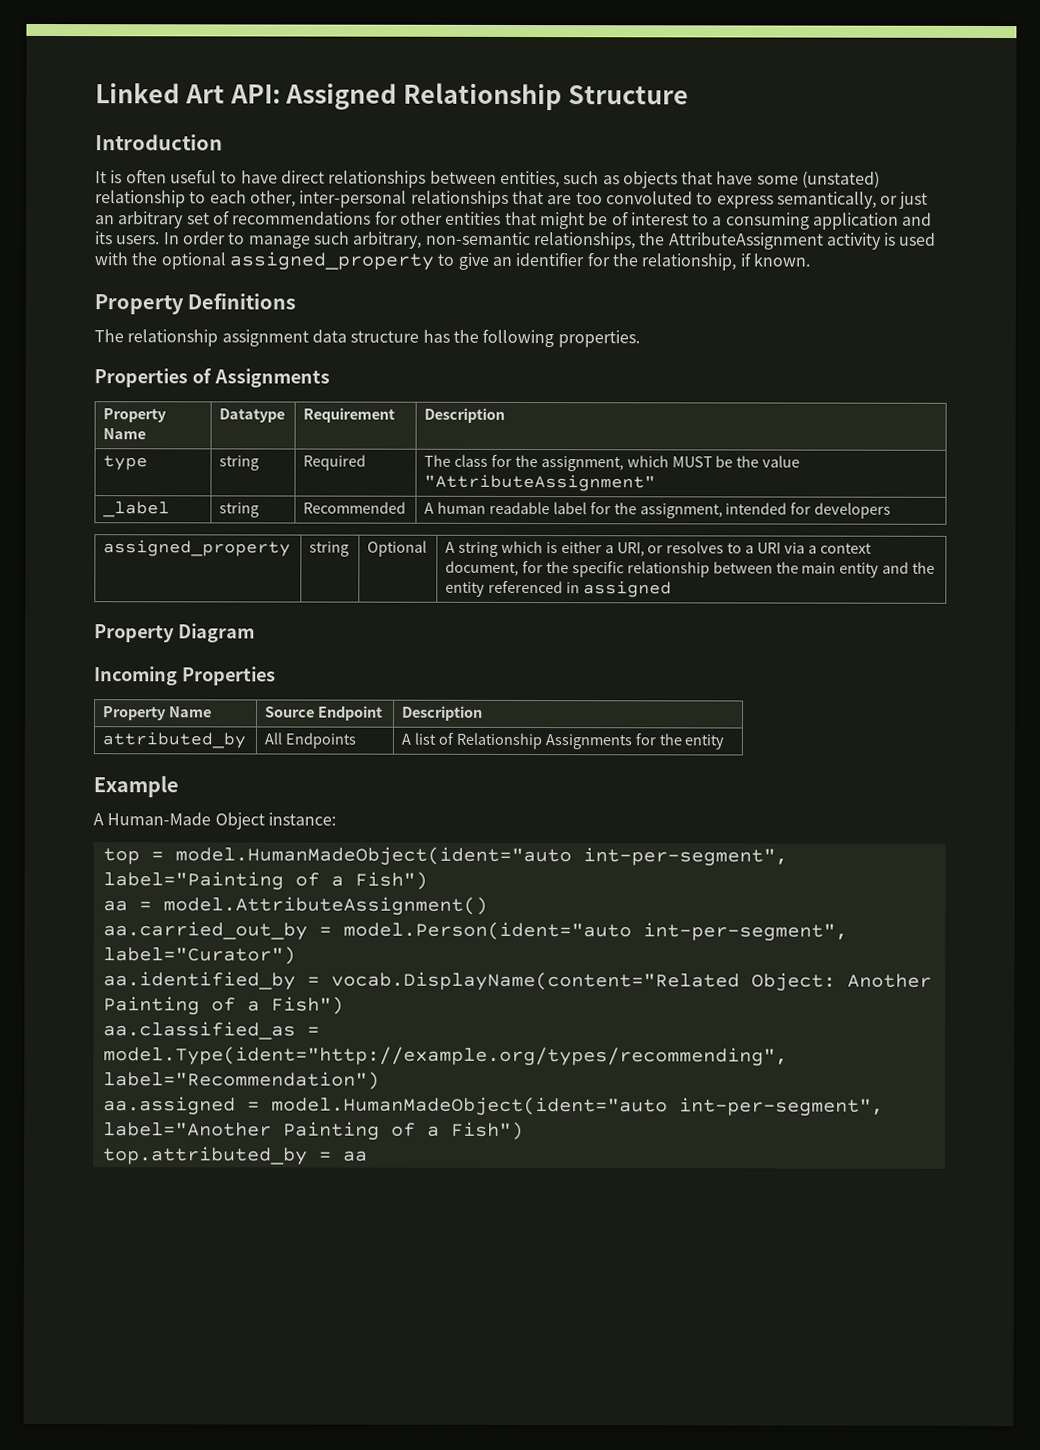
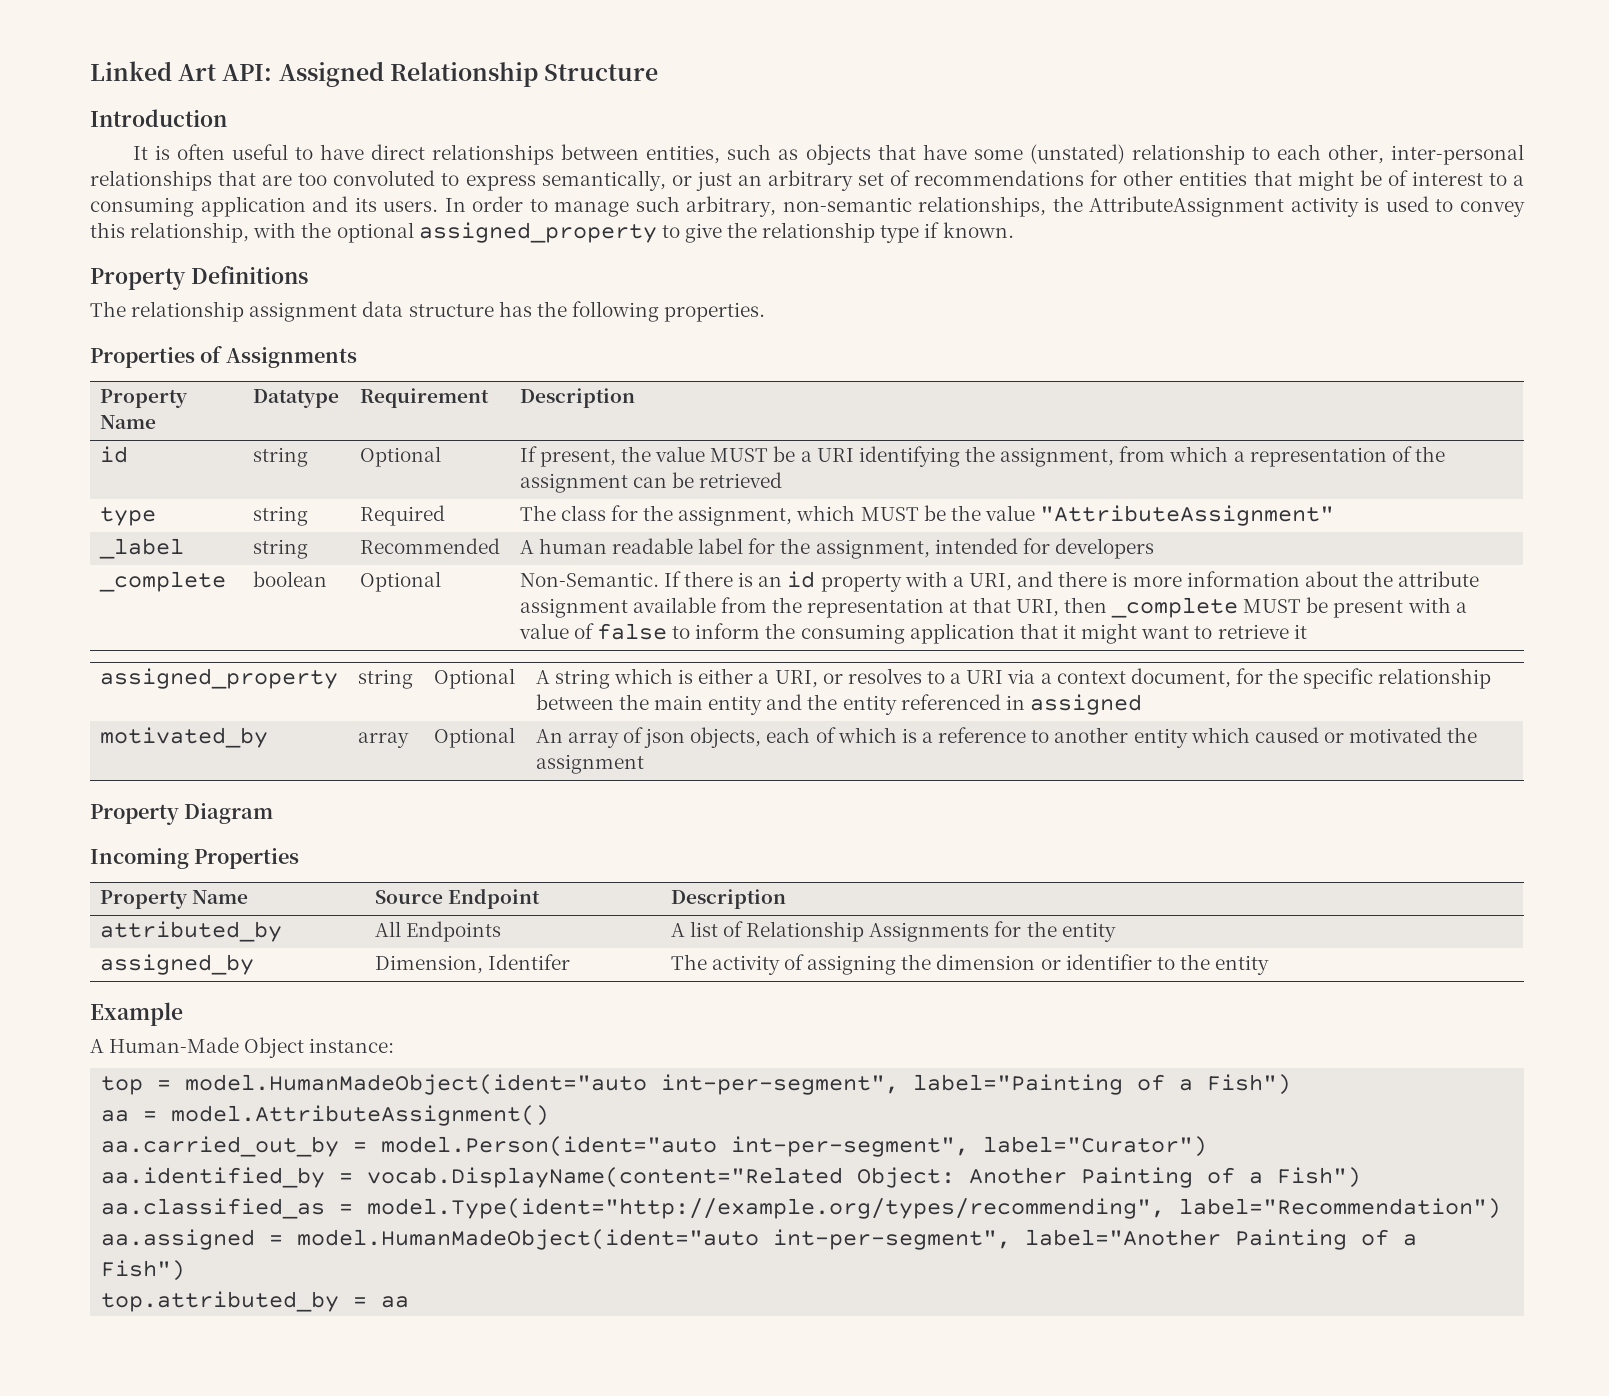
- In order to manage such arbitrary, non-semantic relationships, the AttributeAssignment activity is used with the optional assigned_property to give an identifier for the relationship, if known.
+ In order to manage such arbitrary, non-semantic relationships, the AttributeAssignment activity is used to convey this relationship, with the optional assigned_property to give the relationship type if known.
+ id | string | Optional | If present, the value MUST be a URI identifying the assignment, from which a representation of the assignment can be retrieved
+ _complete | boolean | Optional | Non-Semantic. If there is an id property with a URI, and there is more information about the attribute assignment available from the representation at that URI, then _complete MUST be present with a value of false to inform the consuming application that it might want to retrieve it
+ motivated_by | array | Optional | An array of json objects, each of which is a reference to another entity which caused or motivated the assignment
+ assigned_by | Dimension, Identifer | The activity of assigning the dimension or identifier to the entity

